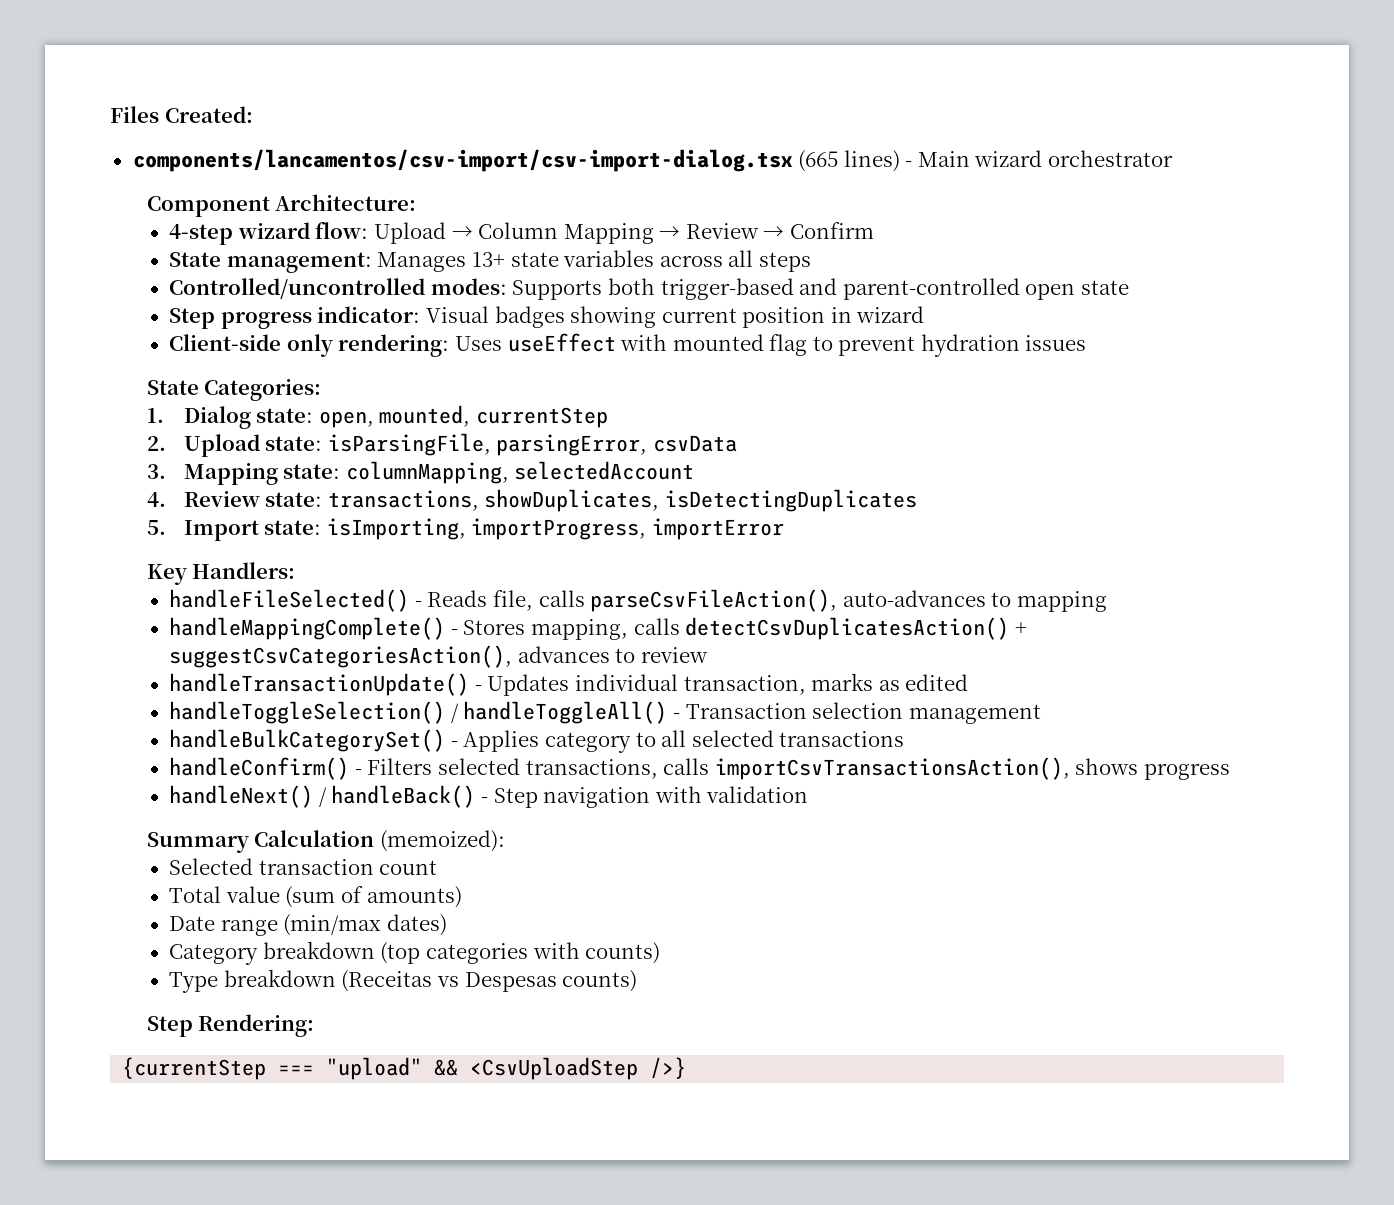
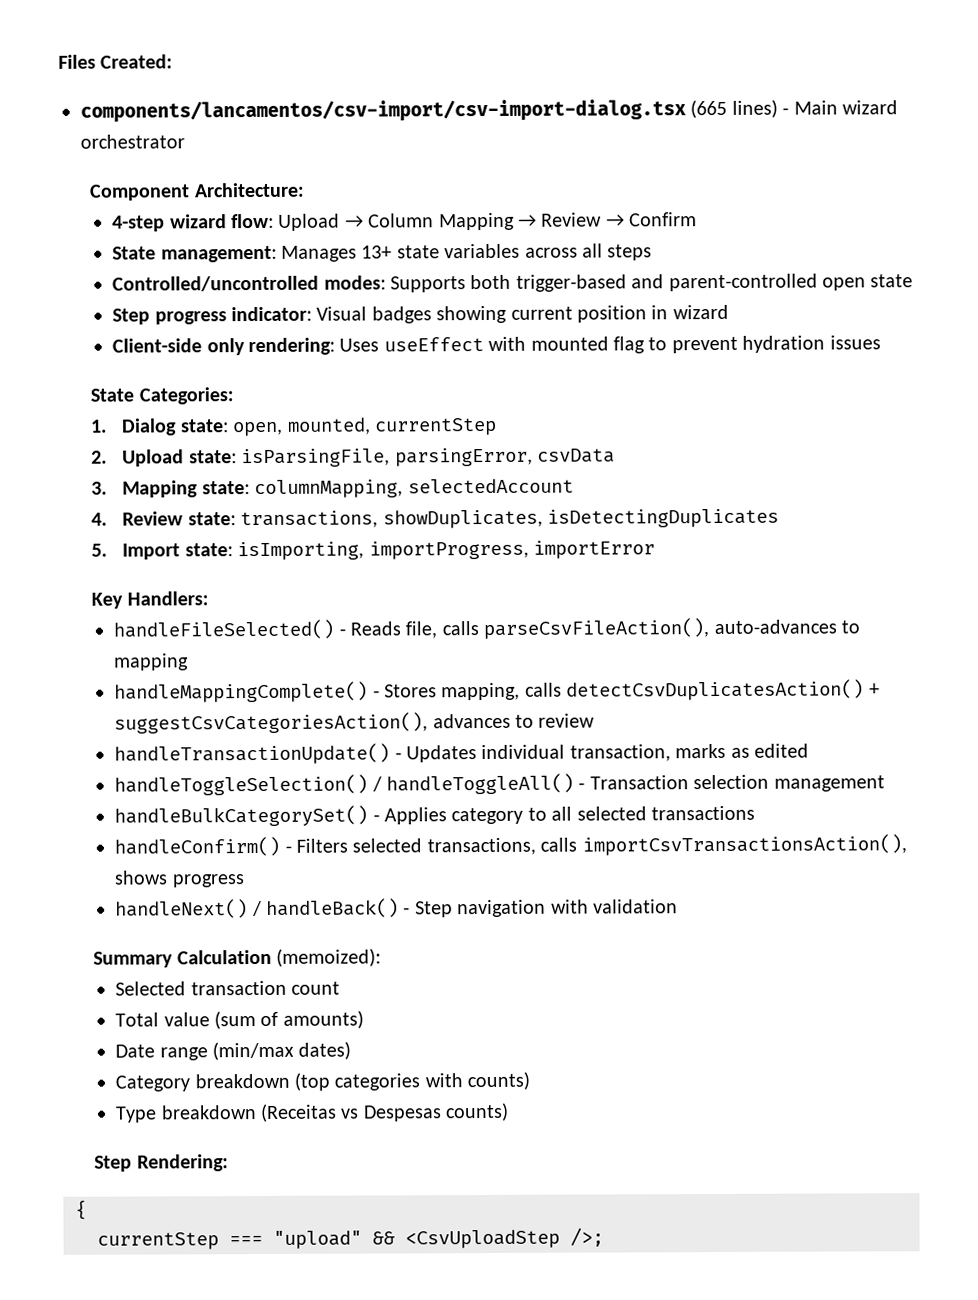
- {currentStep === "upload" && <CsvUploadStep />}
+ {
+ currentStep === "upload" && <CsvUploadStep />;

